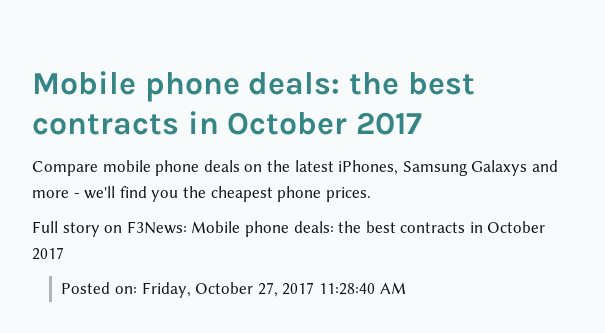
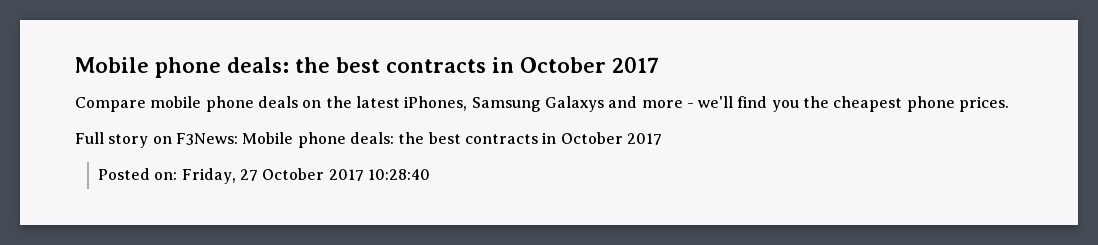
- Posted on: Friday, October 27, 2017 11:28:40 AM
+ Posted on: Friday, 27 October 2017 10:28:40

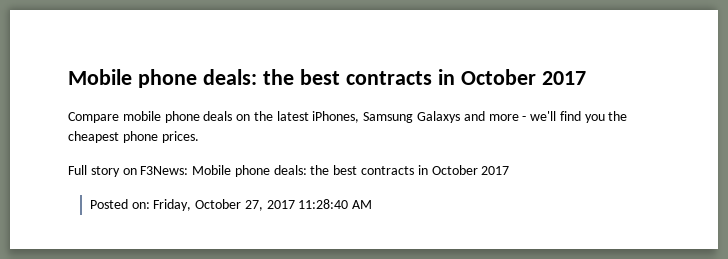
- Posted on: Friday, 27 October 2017 10:28:40
+ Posted on: Friday, October 27, 2017 11:28:40 AM

